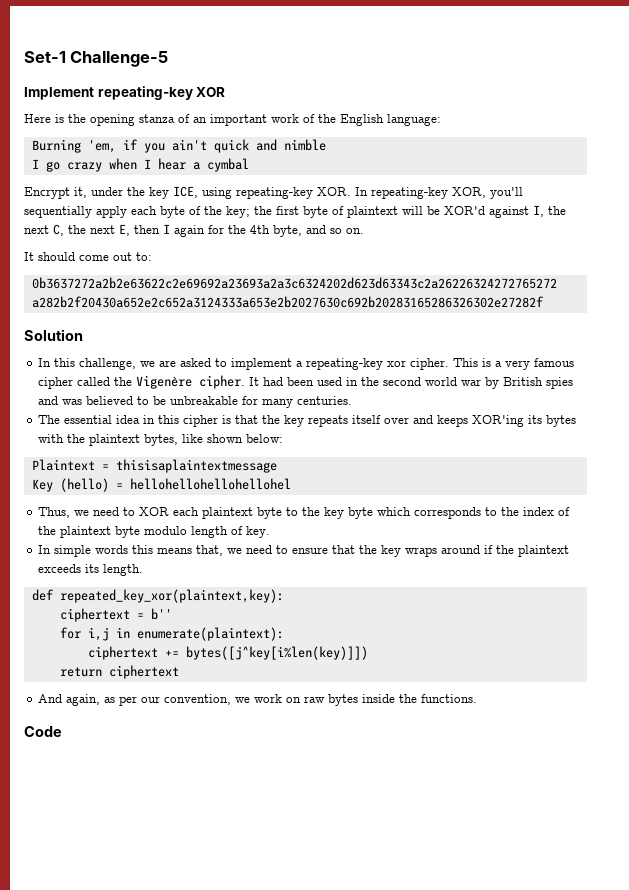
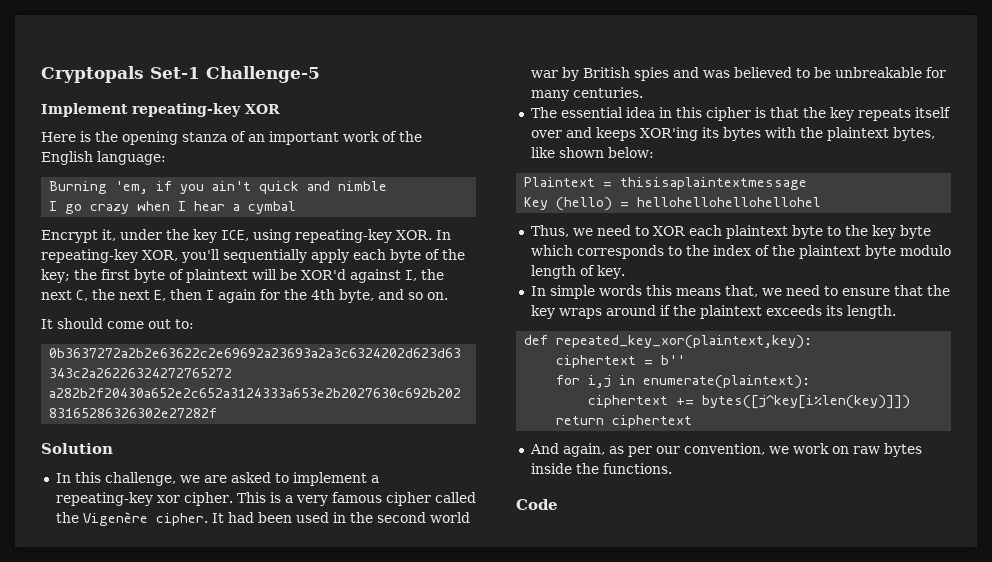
- Set-1 Challenge-5
+ Cryptopals Set-1 Challenge-5

